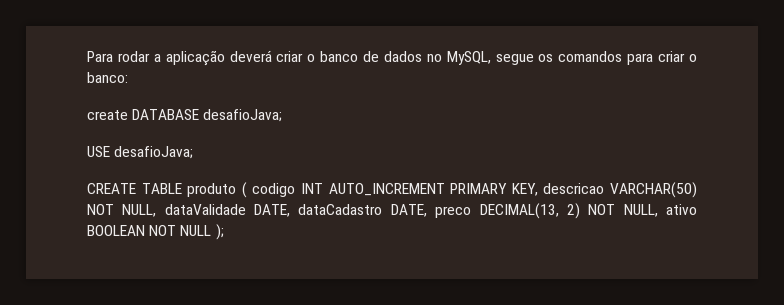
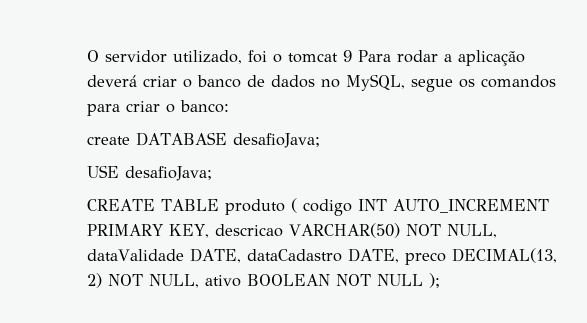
- Para rodar a aplicação deverá criar o banco de dados no MySQL, segue os comandos para criar o banco:
+ O servidor utilizado, foi o tomcat 9 Para rodar a aplicação deverá criar o banco de dados no MySQL, segue os comandos para criar o banco:

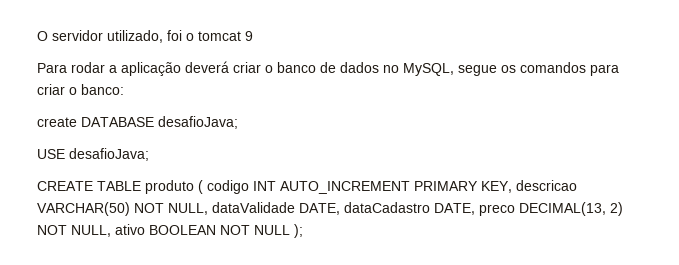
- O servidor utilizado, foi o tomcat 9 Para rodar a aplicação deverá criar o banco de dados no MySQL, segue os comandos para criar o banco:
+ O servidor utilizado, foi o tomcat 9
+ Para rodar a aplicação deverá criar o banco de dados no MySQL, segue os comandos para criar o banco:

